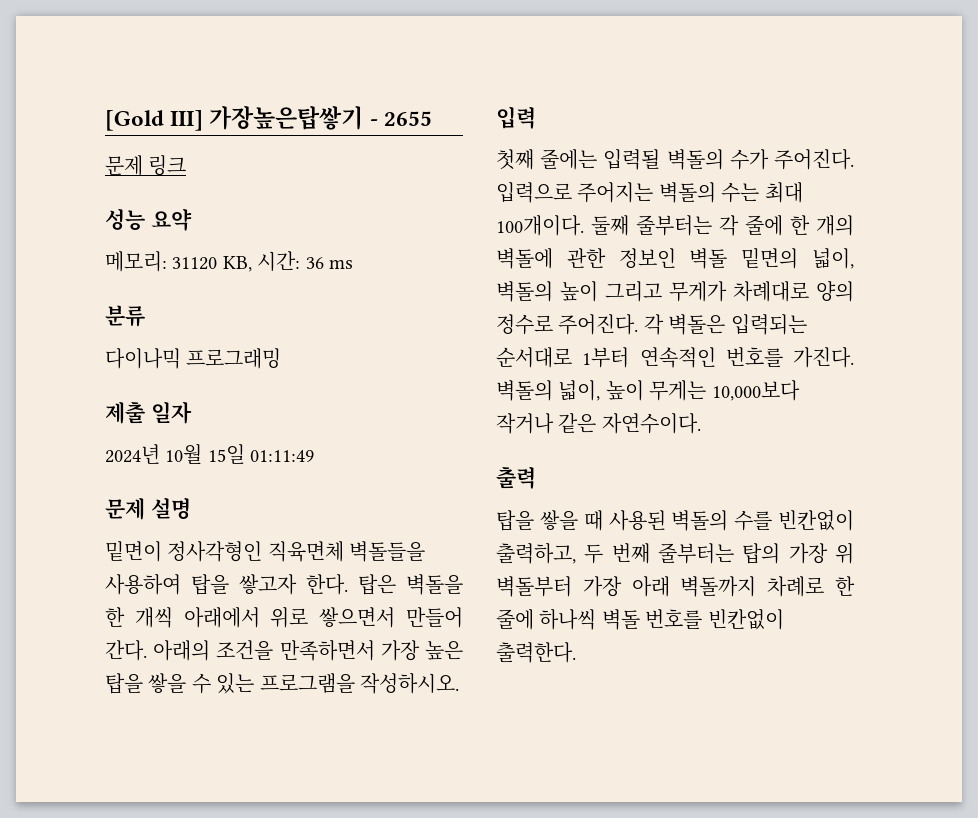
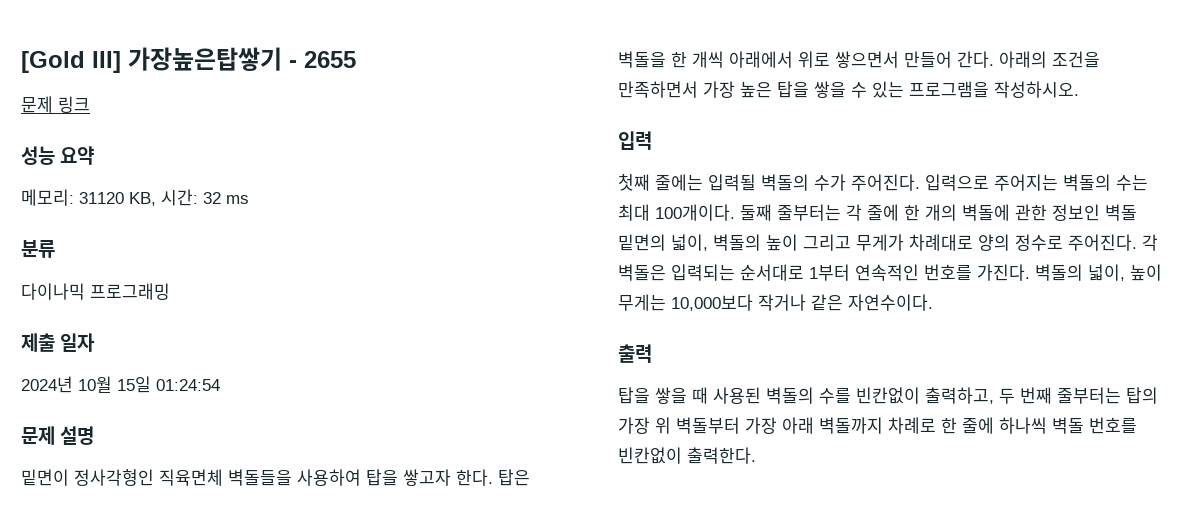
- 메모리: 31120 KB, 시간: 36 ms
+ 메모리: 31120 KB, 시간: 32 ms
- 2024년 10월 15일 01:11:49
+ 2024년 10월 15일 01:24:54

